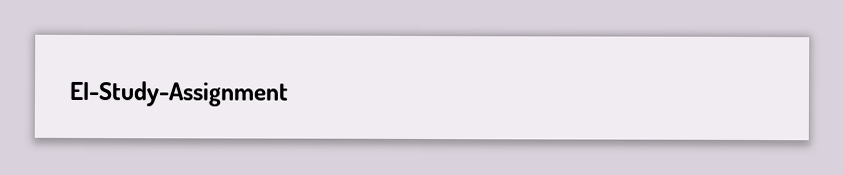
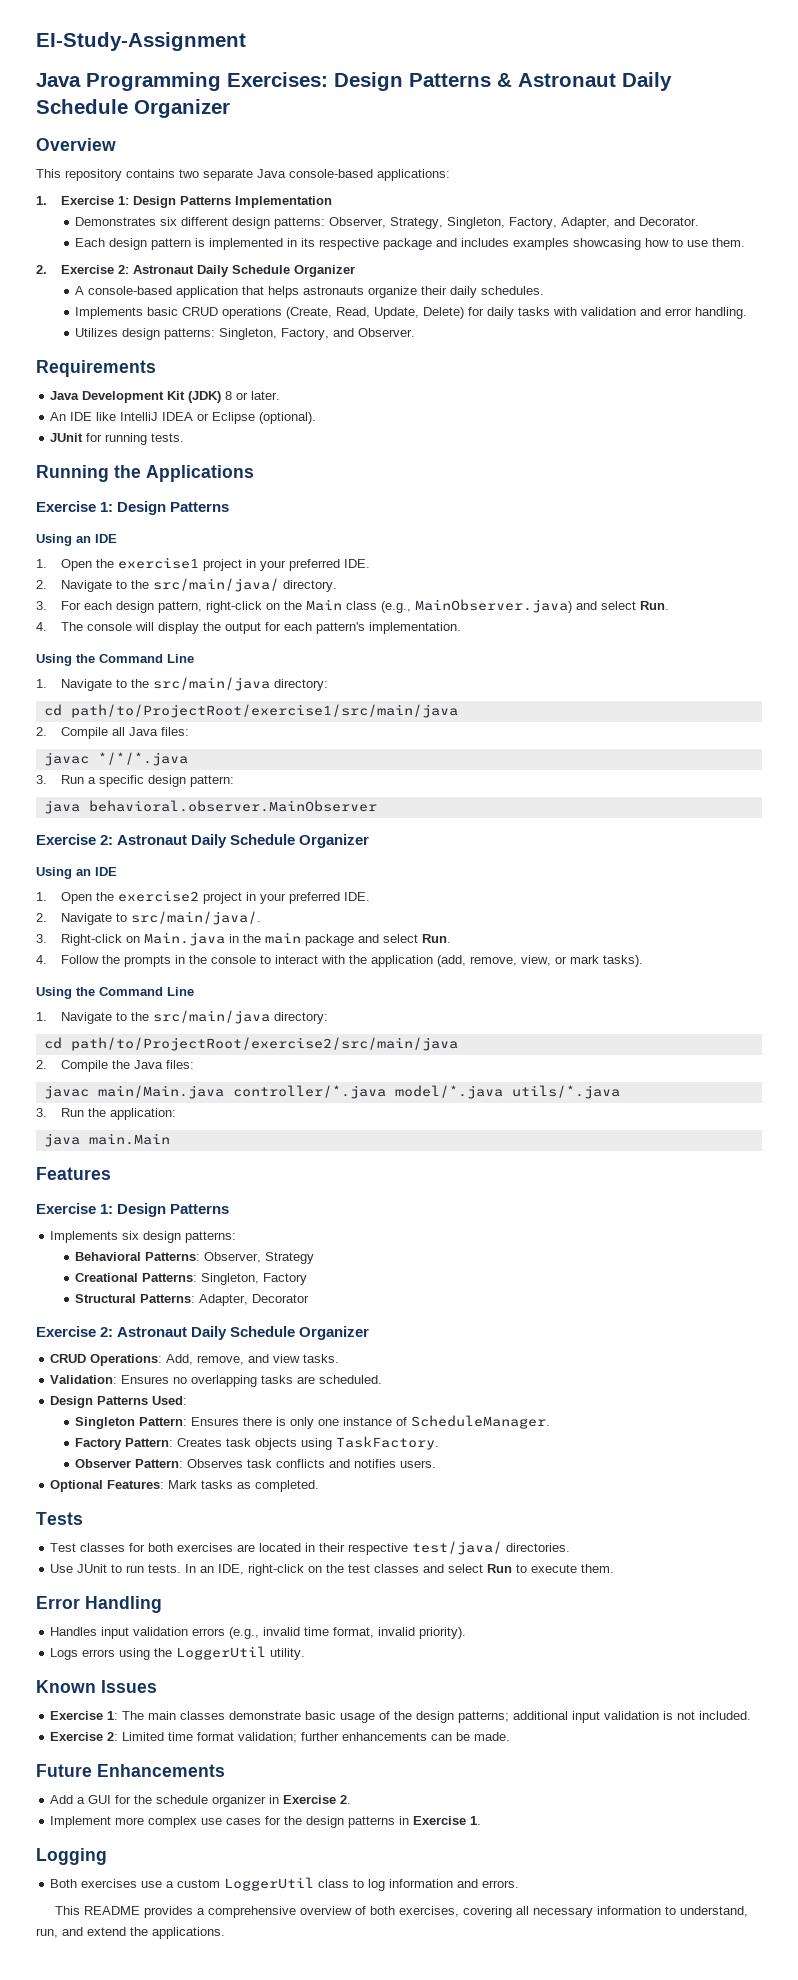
+ Java Programming Exercises: Design Patterns & Astronaut Daily Schedule Organizer
+ Overview
+ This repository contains two separate Java console-based applications:
+ 1. Exercise 1: Design Patterns Implementation
+ Demonstrates six different design patterns: Observer, Strategy, Singleton, Factory, Adapter, and Decorator.
+ Each design pattern is implemented in its respective package and includes examples showcasing how to use them.
+ 2. Exercise 2: Astronaut Daily Schedule Organizer
+ A console-based application that helps astronauts organize their daily schedules.
+ Implements basic CRUD operations (Create, Read, Update, Delete) for daily tasks with validation and error handling.
+ Utilizes design patterns: Singleton, Factory, and Observer.
+ Requirements
+ Java Development Kit (JDK) 8 or later.
+ An IDE like IntelliJ IDEA or Eclipse (optional).
+ JUnit for running tests.
+ Running the Applications
+ Exercise 1: Design Patterns
+ Using an IDE
+ 1. Open the exercise1 project in your preferred IDE.
+ 2. Navigate to the src/main/java/ directory.
+ 3. For each design pattern, right-click on the Main class (e.g., MainObserver.java) and select Run.
+ 4. The console will display the output for each pattern's implementation.
+ Using the Command Line
+ 1. Navigate to the src/main/java directory:
+ cd path/to/ProjectRoot/exercise1/src/main/java
+ 2. Compile all Java files:
+ javac */*/*.java
+ 3. Run a specific design pattern:
+ java behavioral.observer.MainObserver
+ Exercise 2: Astronaut Daily Schedule Organizer
+ Using an IDE
+ 1. Open the exercise2 project in your preferred IDE.
+ 2. Navigate to src/main/java/.
+ 3. Right-click on Main.java in the main package and select Run.
+ 4. Follow the prompts in the console to interact with the application (add, remove, view, or mark tasks).
+ Using the Command Line
+ 1. Navigate to the src/main/java directory:
+ cd path/to/ProjectRoot/exercise2/src/main/java
+ 2. Compile the Java files:
+ javac main/Main.java controller/*.java model/*.java utils/*.java
+ 3. Run the application:
+ java main.Main
+ Features
+ Exercise 1: Design Patterns
+ Implements six design patterns:
+ Behavioral Patterns: Observer, Strategy
+ Creational Patterns: Singleton, Factory
+ Structural Patterns: Adapter, Decorator
+ Exercise 2: Astronaut Daily Schedule Organizer
+ CRUD Operations: Add, remove, and view tasks.
+ Validation: Ensures no overlapping tasks are scheduled.
+ Design Patterns Used:
+ Singleton Pattern: Ensures there is only one instance of ScheduleManager.
+ Factory Pattern: Creates task objects using TaskFactory.
+ Observer Pattern: Observes task conflicts and notifies users.
+ Optional Features: Mark tasks as completed.
+ Tests
+ Test classes for both exercises are located in their respective test/java/ directories.
+ Use JUnit to run tests. In an IDE, right-click on the test classes and select Run to execute them.
+ Error Handling
+ Handles input validation errors (e.g., invalid time format, invalid priority).
+ Logs errors using the LoggerUtil utility.
+ Known Issues
+ Exercise 1: The main classes demonstrate basic usage of the design patterns; additional input validation is not included.
+ Exercise 2: Limited time format validation; further enhancements can be made.
+ Future Enhancements
+ Add a GUI for the schedule organizer in Exercise 2.
+ Implement more complex use cases for the design patterns in Exercise 1.
+ Logging
+ Both exercises use a custom LoggerUtil class to log information and errors.
+ This README provides a comprehensive overview of both exercises, covering all necessary information to understand, run, and extend the applications.

